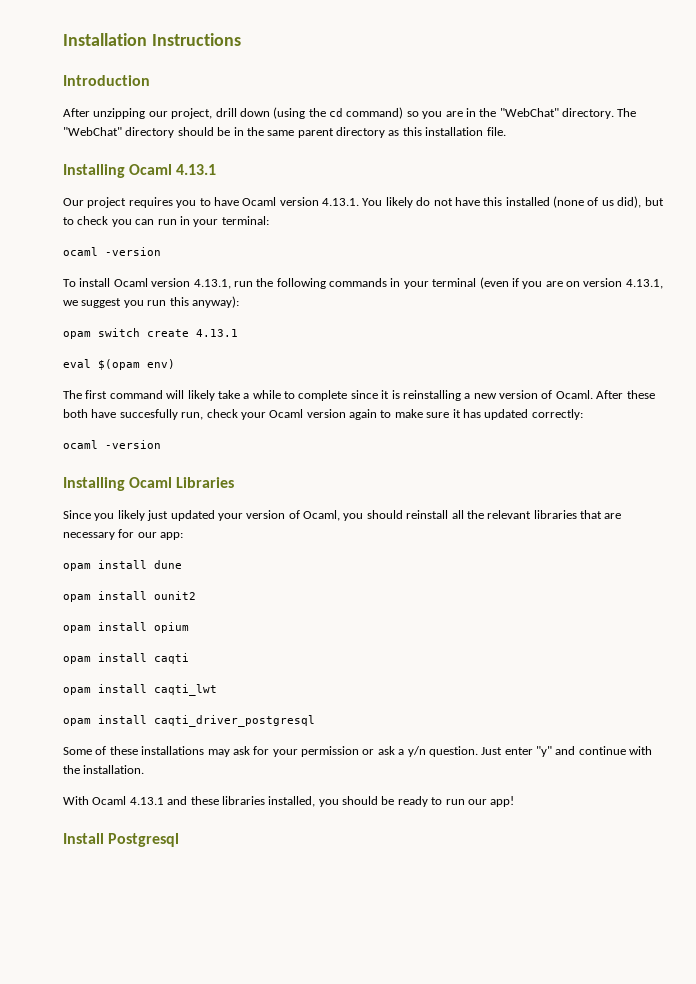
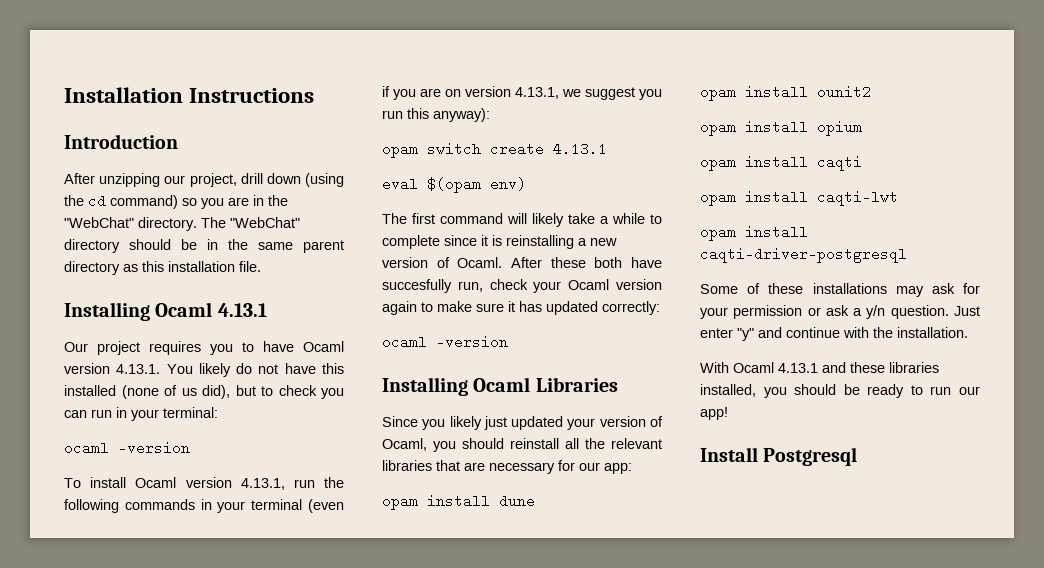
- opam install caqti_lwt
- opam install caqti_driver_postgresql
+ opam install caqti-lwt
+ opam install caqti-driver-postgresql

